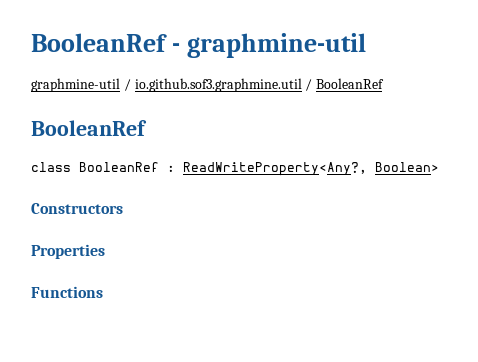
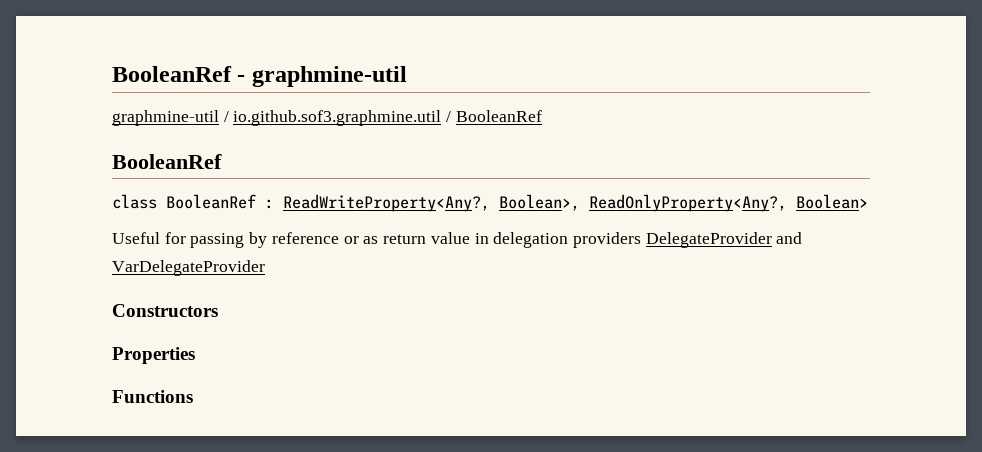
- class BooleanRef : ReadWriteProperty<Any?, Boolean>
+ class BooleanRef : ReadWriteProperty<Any?, Boolean>, ReadOnlyProperty<Any?, Boolean>
+ Useful for passing by reference or as return value in delegation providers DelegateProvider and VarDelegateProvider

